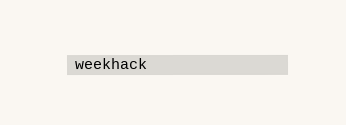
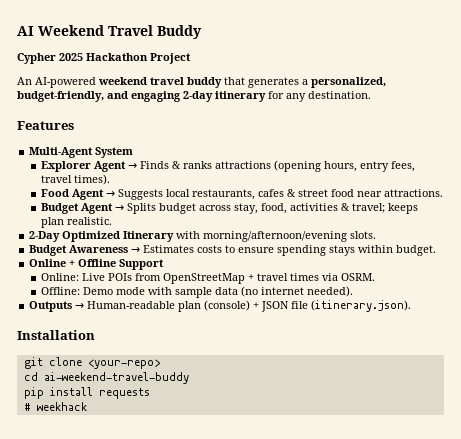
- weekhack
+ AI Weekend Travel Buddy
+ Cypher 2025 Hackathon Project
+ An AI-powered weekend travel buddy that generates a personalized, budget-friendly, and engaging 2-day itinerary for any destination.
+ Features
+ Multi-Agent System
+ Explorer Agent → Finds & ranks attractions (opening hours, entry fees, travel times).
+ Food Agent → Suggests local restaurants, cafes & street food near attractions.
+ Budget Agent → Splits budget across stay, food, activities & travel; keeps plan realistic.
+ 2-Day Optimized Itinerary with morning/afternoon/evening slots.
+ Budget Awareness → Estimates costs to ensure spending stays within budget.
+ Online + Offline Support
+ Online: Live POIs from OpenStreetMap + travel times via OSRM.
+ Offline: Demo mode with sample data (no internet needed).
+ Outputs → Human-readable plan (console) + JSON file (itinerary.json).
+ Installation
+ git clone <your-repo>
+ cd ai-weekend-travel-buddy
+ pip install requests
+ # weekhack

